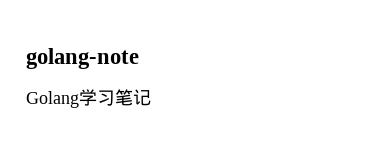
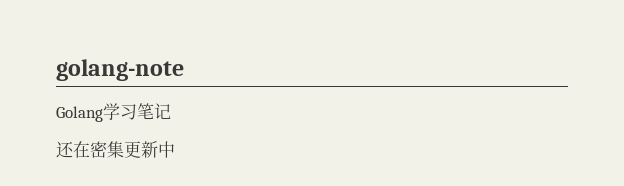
+ 还在密集更新中

